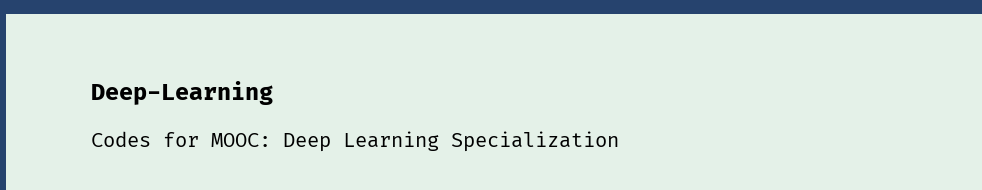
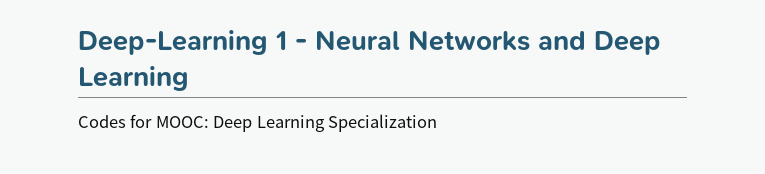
- Deep-Learning
+ Deep-Learning 1 - Neural Networks and Deep Learning

